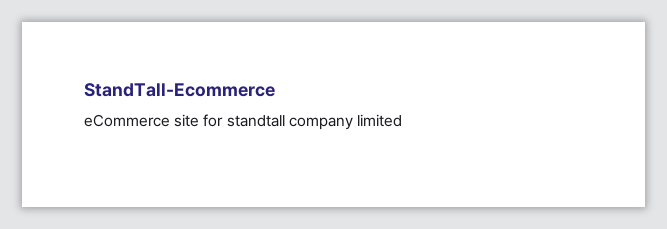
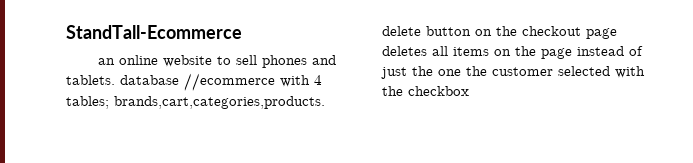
- eCommerce site for standtall company limited
+ an online website to sell phones and tablets. database //ecommerce with 4 tables; brands,cart,categories,products. delete button on the checkout page deletes all items on the page instead of just the one the customer selected with the checkbox

